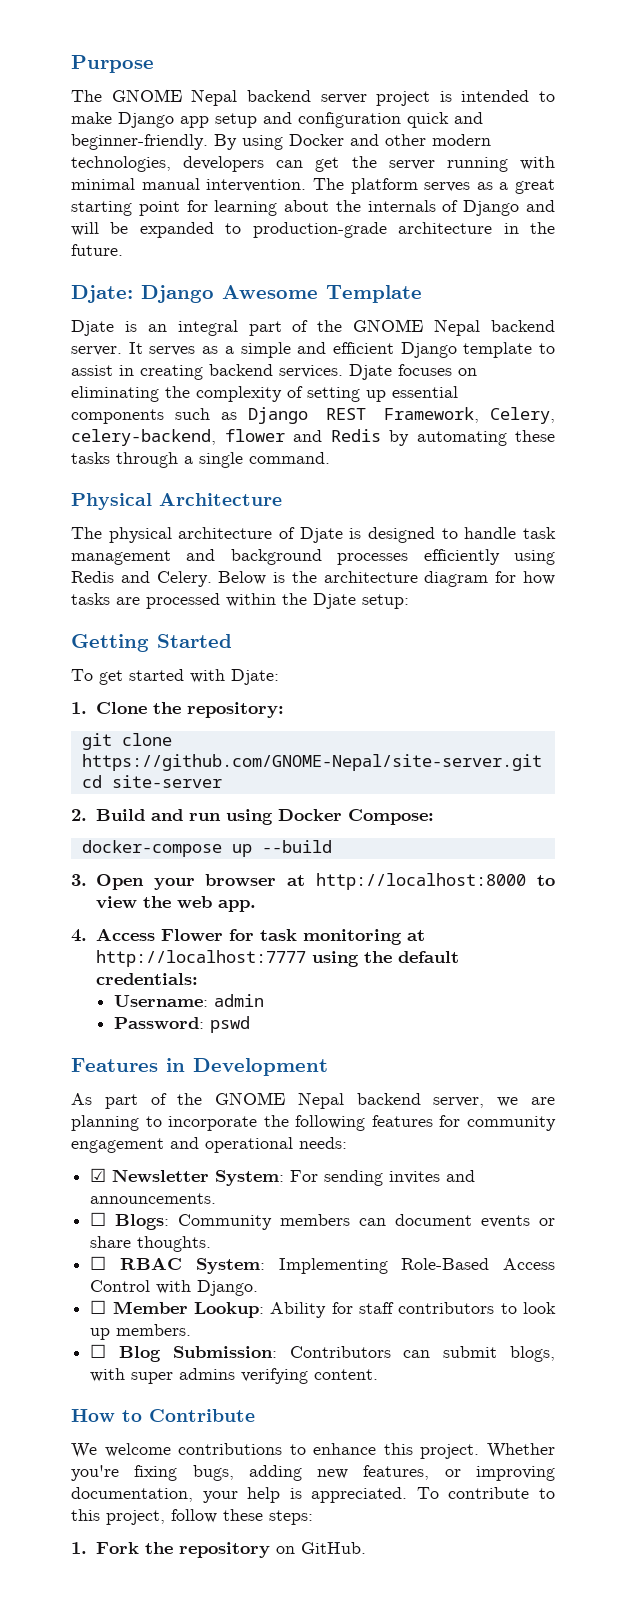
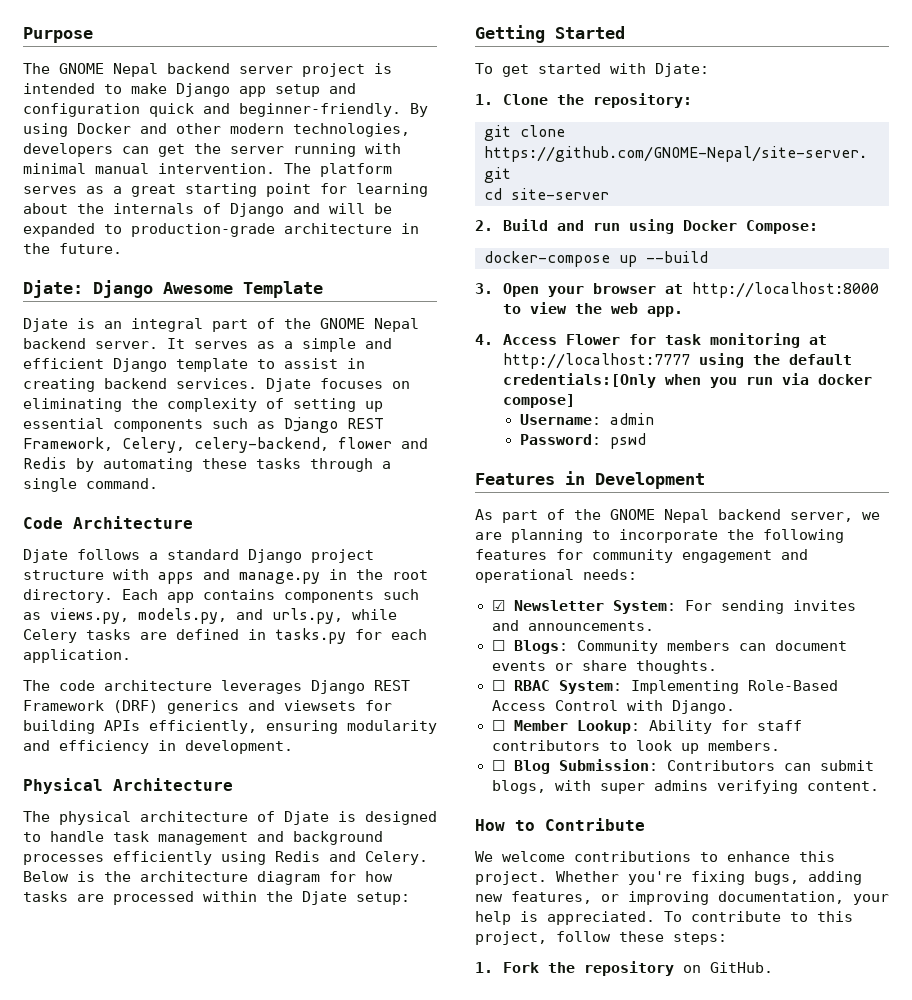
+ Code Architecture
+ Djate follows a standard Django project structure with apps and manage.py in the root directory. Each app contains components such as views.py, models.py, and urls.py, while Celery tasks are defined in tasks.py for each application.
+ The code architecture leverages Django REST Framework (DRF) generics and viewsets for building APIs efficiently, ensuring modularity and efficiency in development.
- 4. Access Flower for task monitoring at http://localhost:7777 using the default credentials:
+ 4. Access Flower for task monitoring at http://localhost:7777 using the default credentials:[Only when you run via docker compose]

